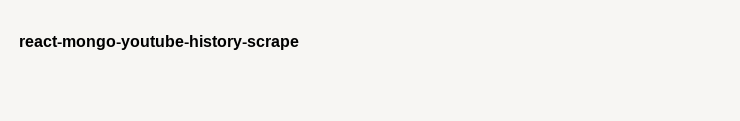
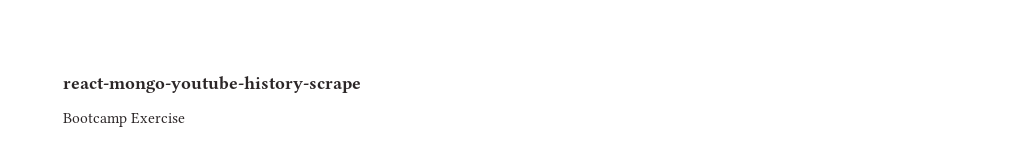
+ Bootcamp Exercise

